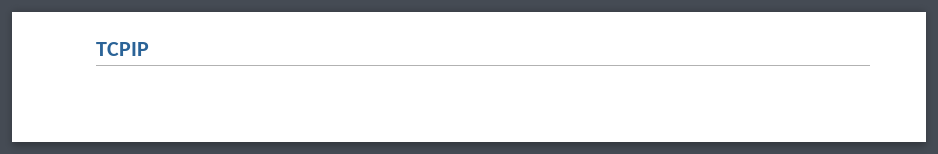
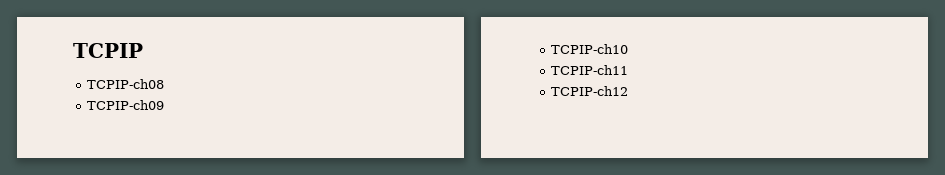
+ TCPIP-ch08
+ TCPIP-ch09
+ TCPIP-ch10
+ TCPIP-ch11
+ TCPIP-ch12

